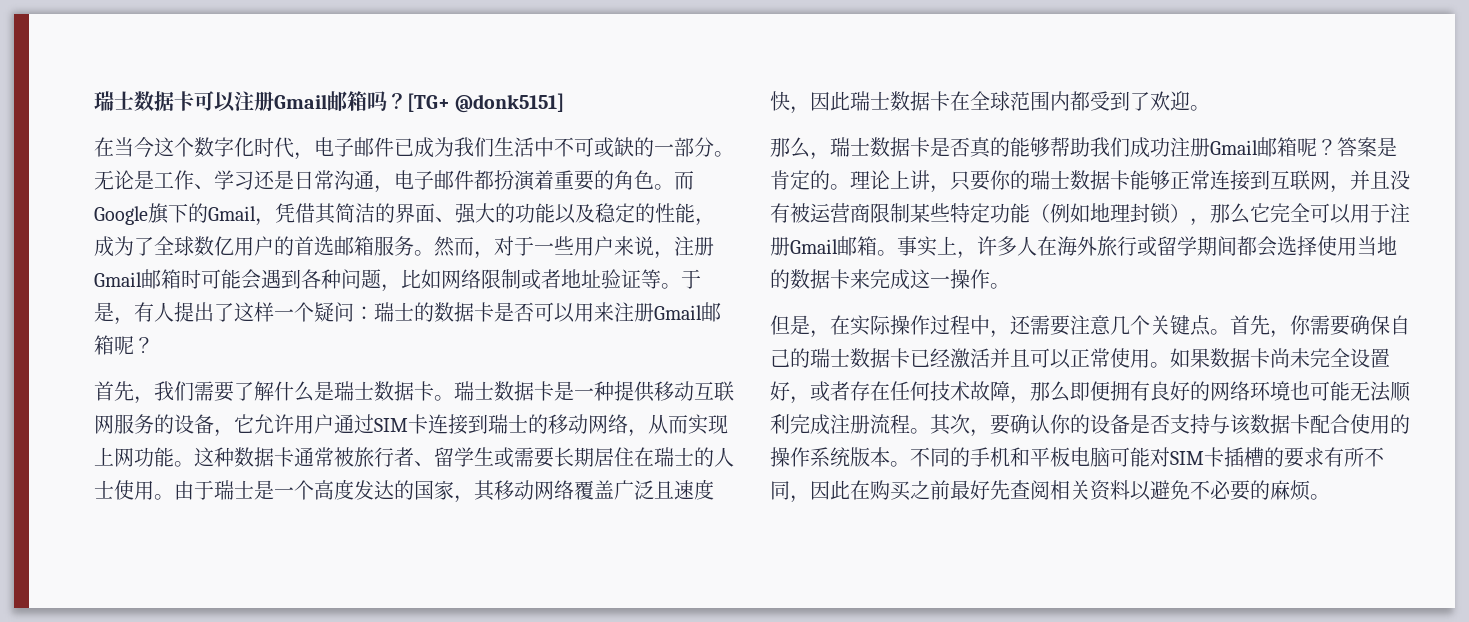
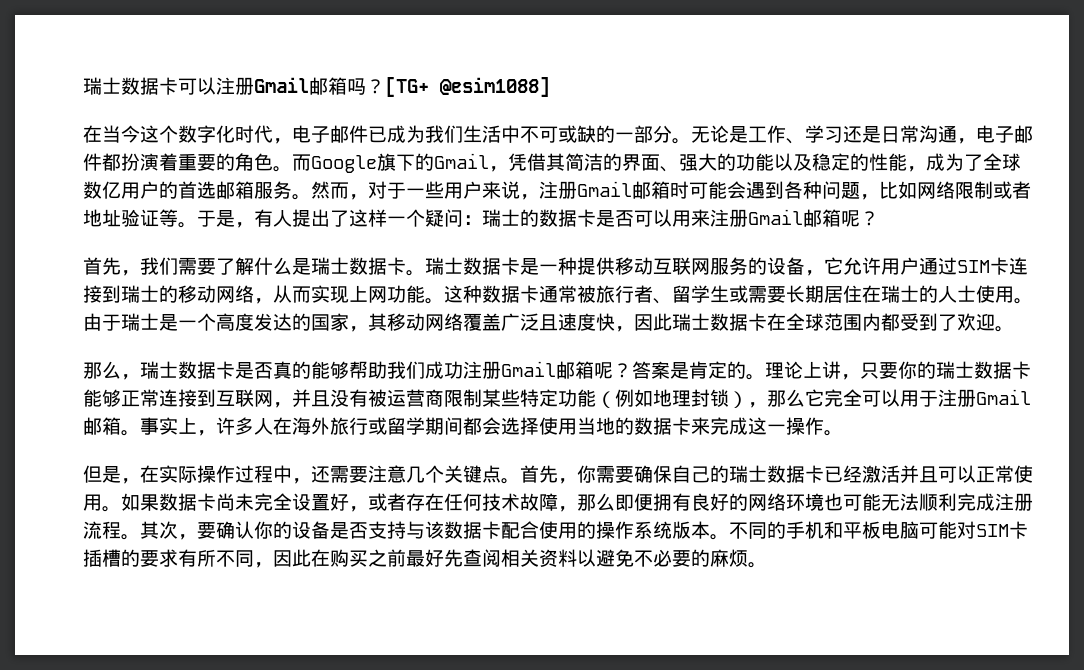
- [TG+ @donk5151]
+ [TG+ @esim1088]

